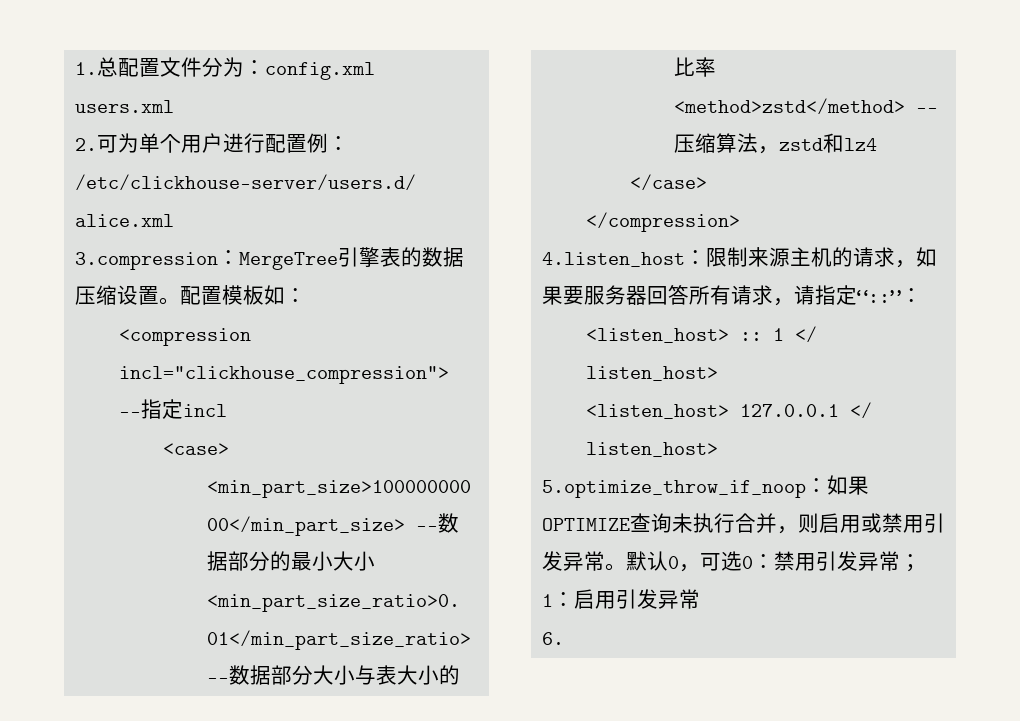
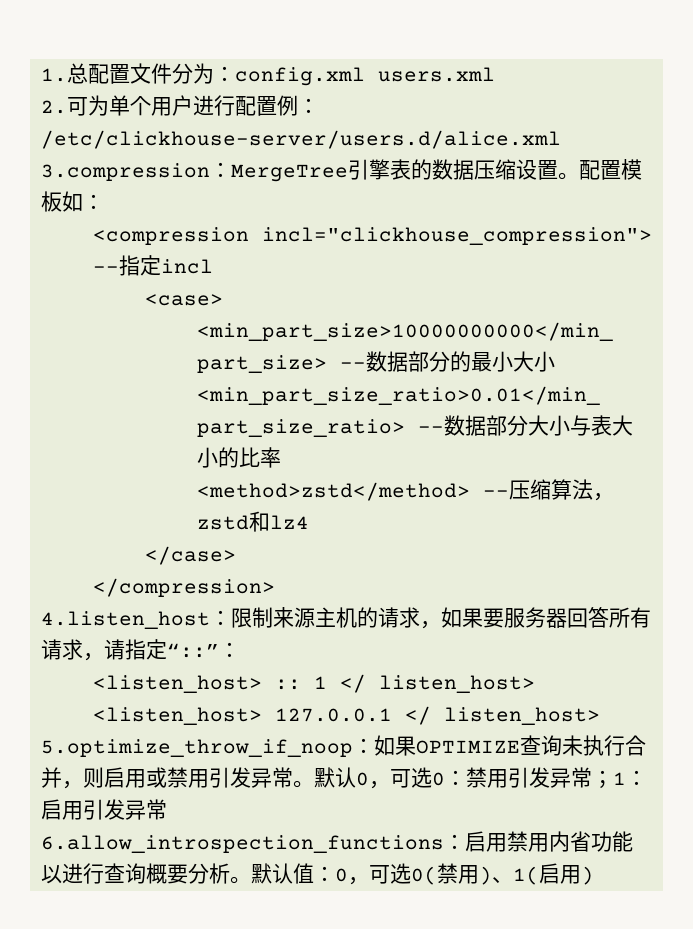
- 6.
+ 6.allow_introspection_functions：启用禁用内省功能以进行查询概要分析。默认值：0，可选0(禁用)、1(启用)

